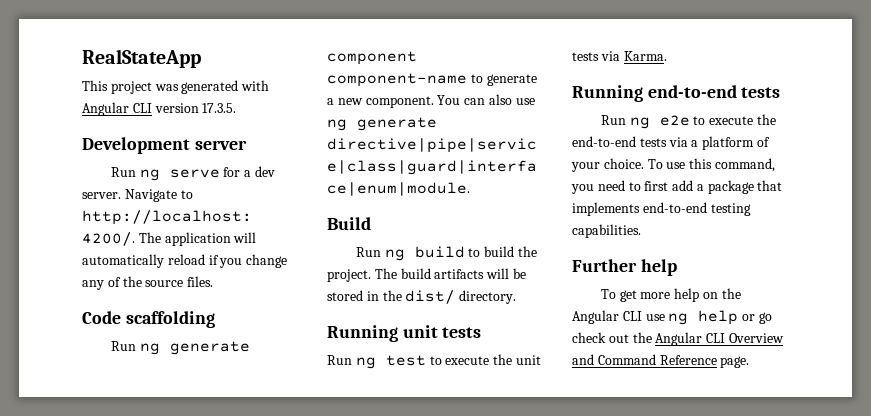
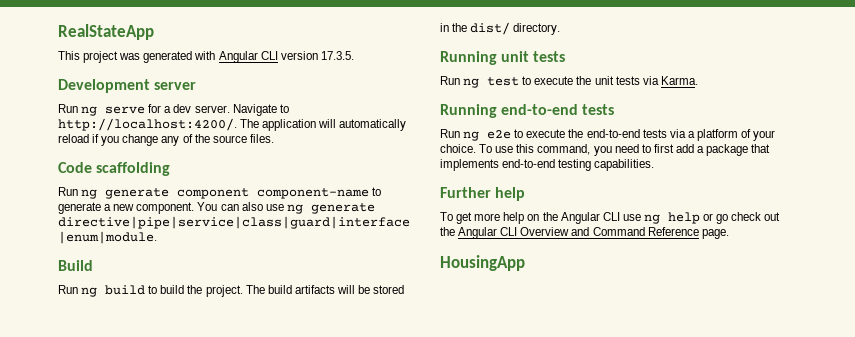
+ HousingApp

